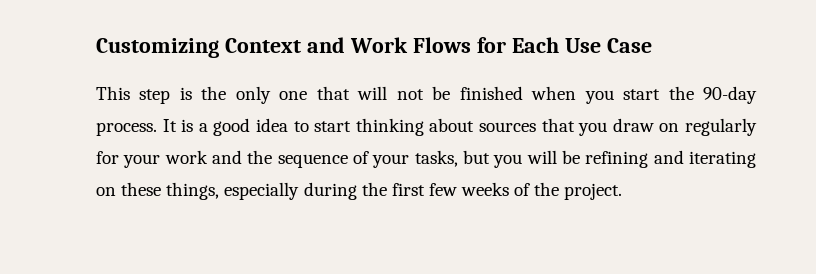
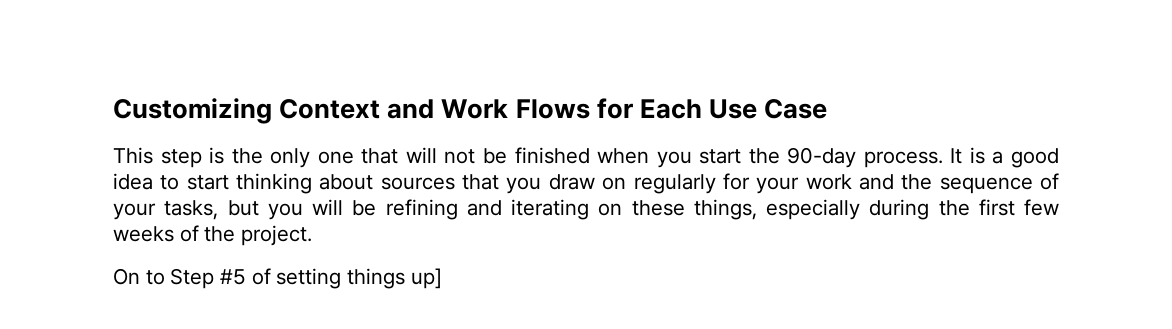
+ On to Step #5 of setting things up]

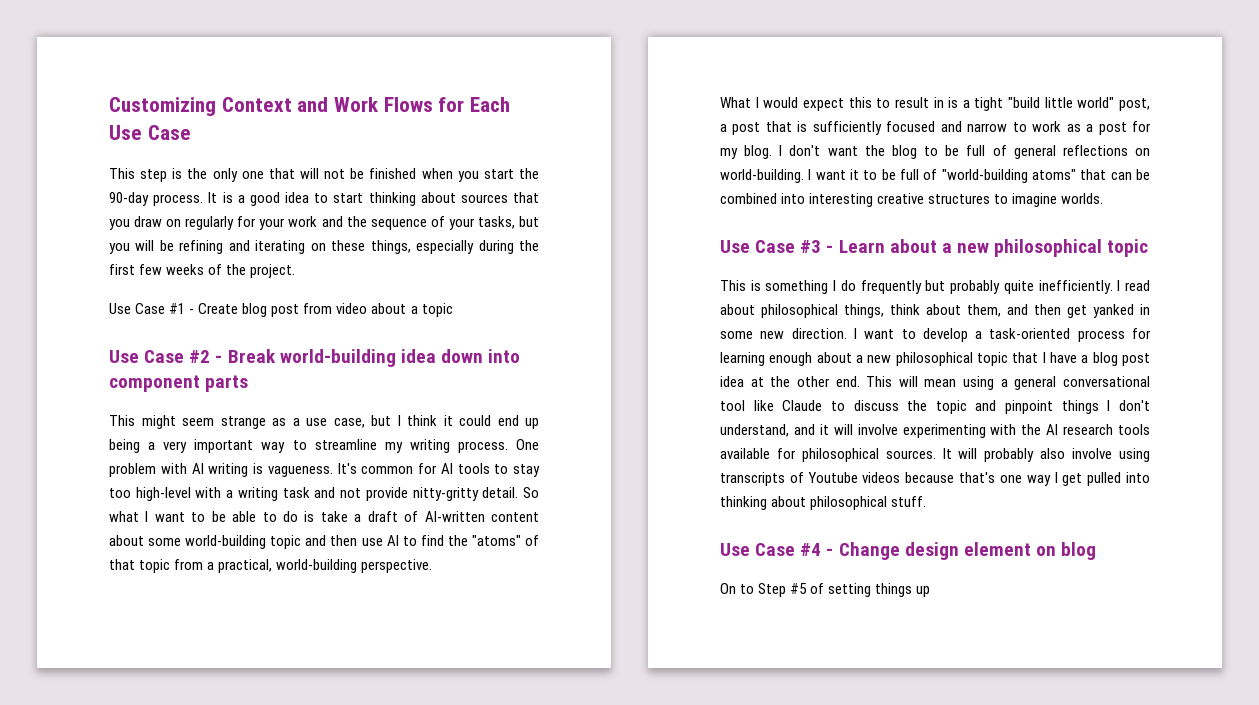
+ Use Case #1 - Create blog post from video about a topic
+ Use Case #2 - Break world-building idea down into component parts
+ This might seem strange as a use case, but I think it could end up being a very important way to streamline my writing process. One problem with AI writing is vagueness. It's common for AI tools to stay too high-level with a writing task and not provide nitty-gritty detail. So what I want to be able to do is take a draft of AI-written content about some world-building topic and then use AI to find the "atoms" of that topic from a practical, world-building perspective.
+ What I would expect this to result in is a tight "build little world" post, a post that is sufficiently focused and narrow to work as a post for my blog. I don't want the blog to be full of general reflections on world-building. I want it to be full of "world-building atoms" that can be combined into interesting creative structures to imagine worlds.
+ Use Case #3 - Learn about a new philosophical topic
+ This is something I do frequently but probably quite inefficiently. I read about philosophical things, think about them, and then get yanked in some new direction. I want to develop a task-oriented process for learning enough about a new philosophical topic that I have a blog post idea at the other end. This will mean using a general conversational tool like Claude to discuss the topic and pinpoint things I don't understand, and it will involve experimenting with the AI research tools available for philosophical sources. It will probably also involve using transcripts of Youtube videos because that's one way I get pulled into thinking about philosophical stuff.
+ Use Case #4 - Change design element on blog
- On to Step #5 of setting things up]
+ On to Step #5 of setting things up

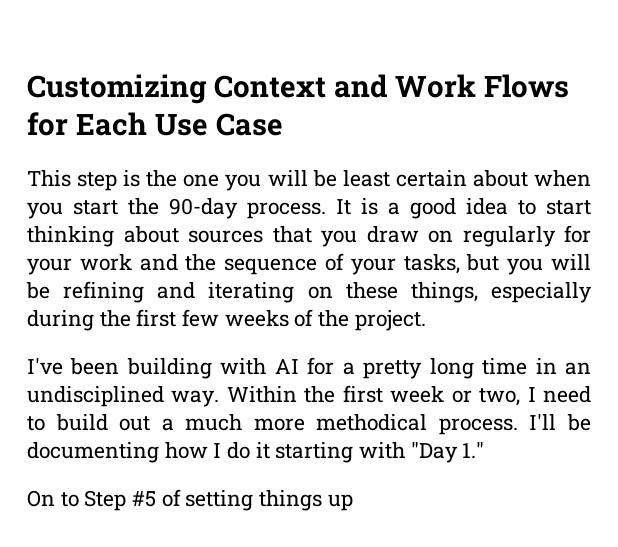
- This step is the only one that will not be finished when you start the 90-day process.
+ This step is the one you will be least certain about when you start the 90-day process.
- Use Case #1 - Create blog post from video about a topic
- Use Case #2 - Break world-building idea down into component parts
- This might seem strange as a use case, but I think it could end up being a very important way to streamline my writing process. One problem with AI writing is vagueness. It's common for AI tools to stay too high-level with a writing task and not provide nitty-gritty detail. So what I want to be able to do is take a draft of AI-written content about some world-building topic and then use AI to find the "atoms" of that topic from a practical, world-building perspective.
- What I would expect this to result in is a tight "build little world" post, a post that is sufficiently focused and narrow to work as a post for my blog. I don't want the blog to be full of general reflections on world-building. I want it to be full of "world-building atoms" that can be combined into interesting creative structures to imagine worlds.
- Use Case #3 - Learn about a new philosophical topic
- This is something I do frequently but probably quite inefficiently. I read about philosophical things, think about them, and then get yanked in some new direction. I want to develop a task-oriented process for learning enough about a new philosophical topic that I have a blog post idea at the other end. This will mean using a general conversational tool like Claude to discuss the topic and pinpoint things I don't understand, and it will involve experimenting with the AI research tools available for philosophical sources. It will probably also involve using transcripts of Youtube videos because that's one way I get pulled into thinking about philosophical stuff.
- Use Case #4 - Change design element on blog
+ I've been building with AI for a pretty long time in an undisciplined way. Within the first week or two, I need to build out a much more methodical process. I'll be documenting how I do it starting with "Day 1."

